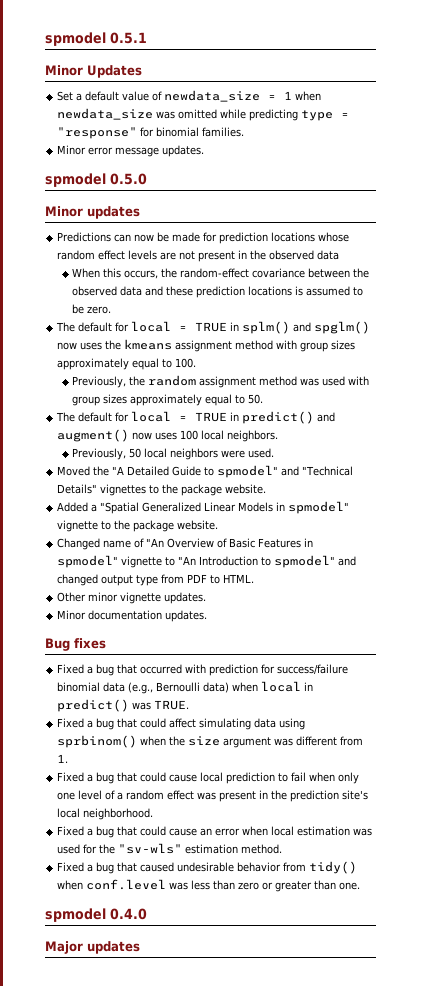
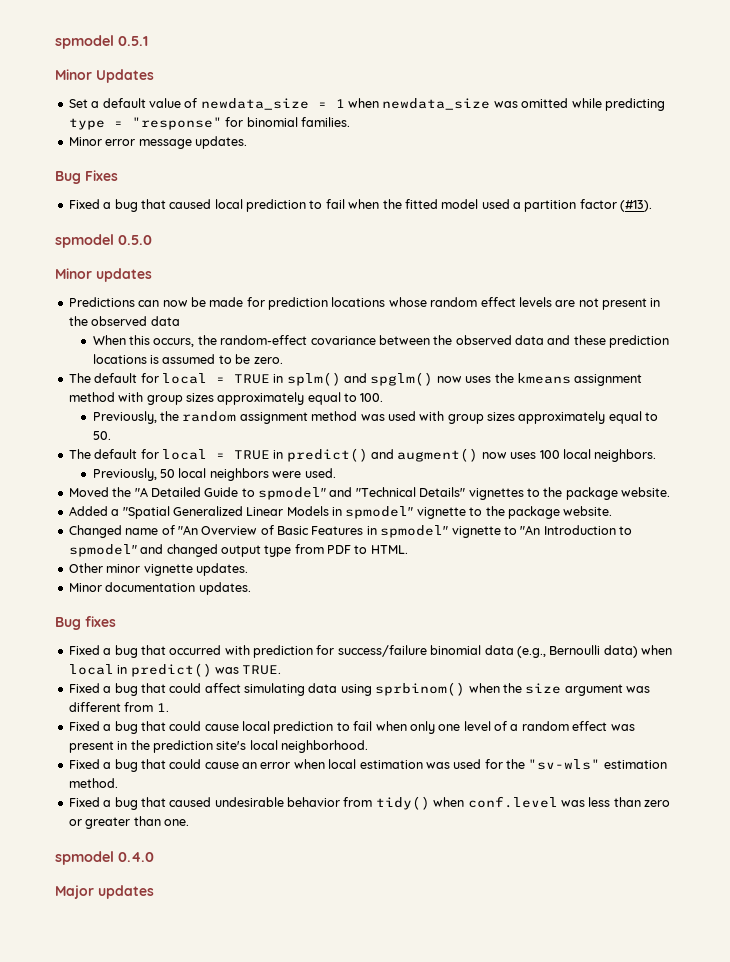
+ Bug Fixes
+ Fixed a bug that caused local prediction to fail when the fitted model used a partition factor (#13).

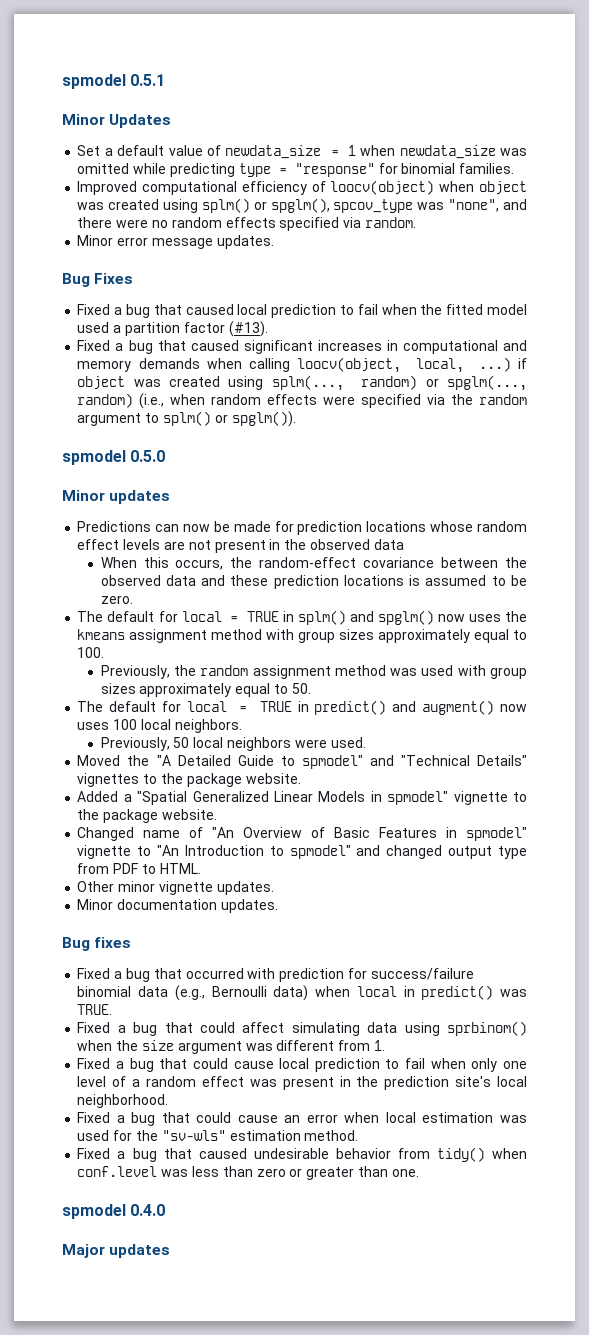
+ Improved computational efficiency of loocv(object) when object was created using splm() or spglm(), spcov_type was "none", and there were no random effects specified via random.
+ Fixed a bug that caused significant increases in computational and memory demands when calling loocv(object, local, ...) if object was created using splm(..., random) or spglm(..., random) (i.e., when random effects were specified via the random argument to splm() or spglm()).

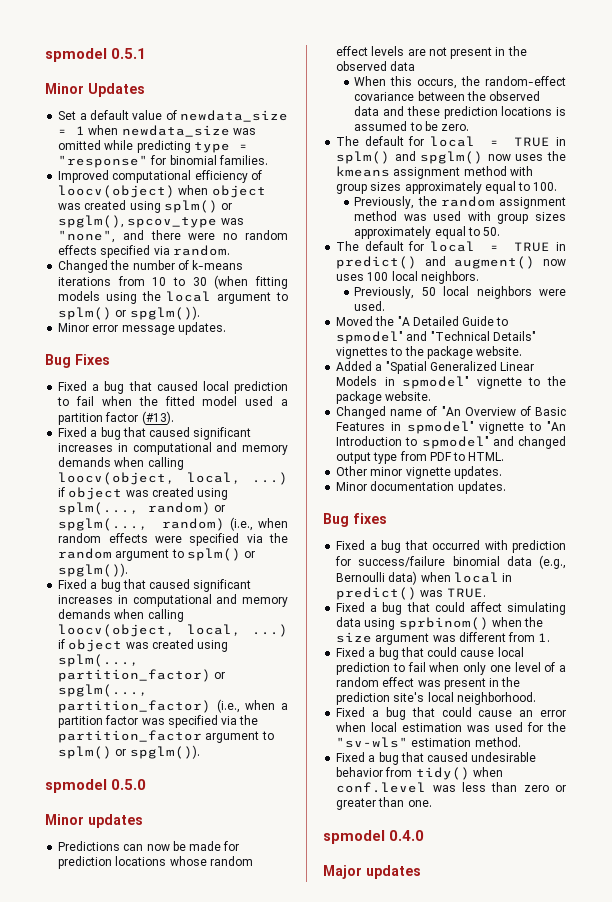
+ Changed the number of k-means iterations from 10 to 30 (when fitting models using the local argument to splm() or spglm()).
+ Fixed a bug that caused significant increases in computational and memory demands when calling loocv(object, local, ...) if object was created using splm(..., partition_factor) or spglm(..., partition_factor) (i.e., when a partition factor was specified via the partition_factor argument to splm() or spglm()).

